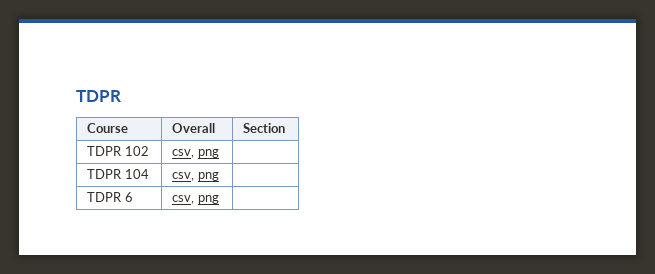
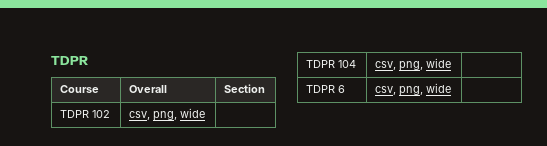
- TDPR 102 | csv, png |
+ TDPR 102 | csv, png, wide |
- TDPR 104 | csv, png |
+ TDPR 104 | csv, png, wide |
- TDPR 6 | csv, png |
+ TDPR 6 | csv, png, wide |

